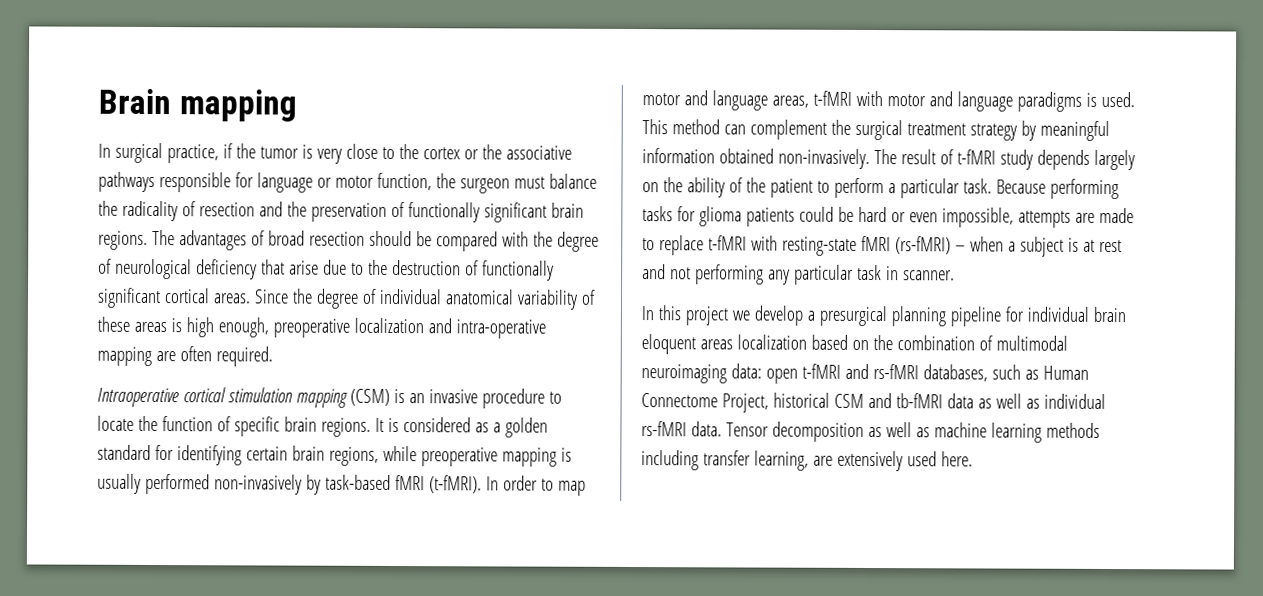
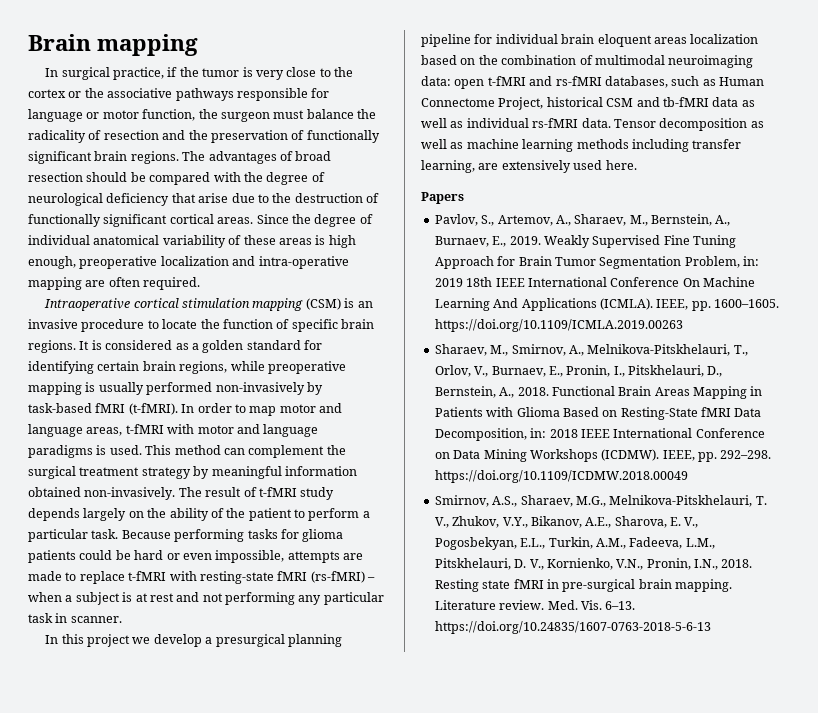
+ Papers
+ Pavlov, S., Artemov, A., Sharaev, M., Bernstein, A., Burnaev, E., 2019. Weakly Supervised Fine Tuning Approach for Brain Tumor Segmentation Problem, in: 2019 18th IEEE International Conference On Machine Learning And Applications (ICMLA). IEEE, pp. 1600–1605. https://doi.org/10.1109/ICMLA.2019.00263
+ Sharaev, M., Smirnov, A., Melnikova-Pitskhelauri, T., Orlov, V., Burnaev, E., Pronin, I., Pitskhelauri, D., Bernstein, A., 2018. Functional Brain Areas Mapping in Patients with Glioma Based on Resting-State fMRI Data Decomposition, in: 2018 IEEE International Conference on Data Mining Workshops (ICDMW). IEEE, pp. 292–298. https://doi.org/10.1109/ICDMW.2018.00049
+ Smirnov, A.S., Sharaev, M.G., Melnikova-Pitskhelauri, T. V., Zhukov, V.Y., Bikanov, A.E., Sharova, E. V., Pogosbekyan, E.L., Turkin, A.M., Fadeeva, L.M., Pitskhelauri, D. V., Kornienko, V.N., Pronin, I.N., 2018. Resting state fMRI in pre-surgical brain mapping. Literature review. Med. Vis. 6–13. https://doi.org/10.24835/1607-0763-2018-5-6-13

